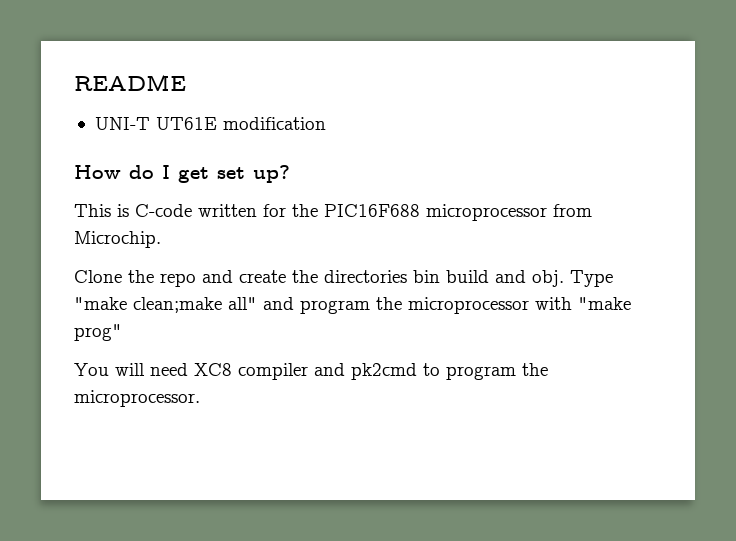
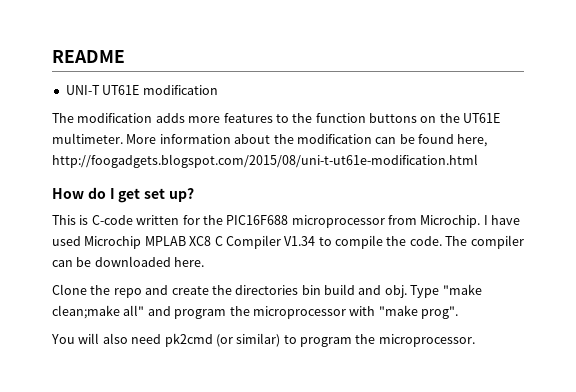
+ The modification adds more features to the function buttons on the UT61E multimeter. More information about the modification can be found here, http://foogadgets.blogspot.com/2015/08/uni-t-ut61e-modification.html
+ I have used Microchip MPLAB XC8 C Compiler V1.34 to compile the code. The compiler can be downloaded here.
- Type "make clean;make all" and program the microprocessor with "make prog"
+ Type "make clean;make all" and program the microprocessor with "make prog".
- You will need XC8 compiler and pk2cmd to program the microprocessor.
+ You will also need pk2cmd (or similar) to program the microprocessor.

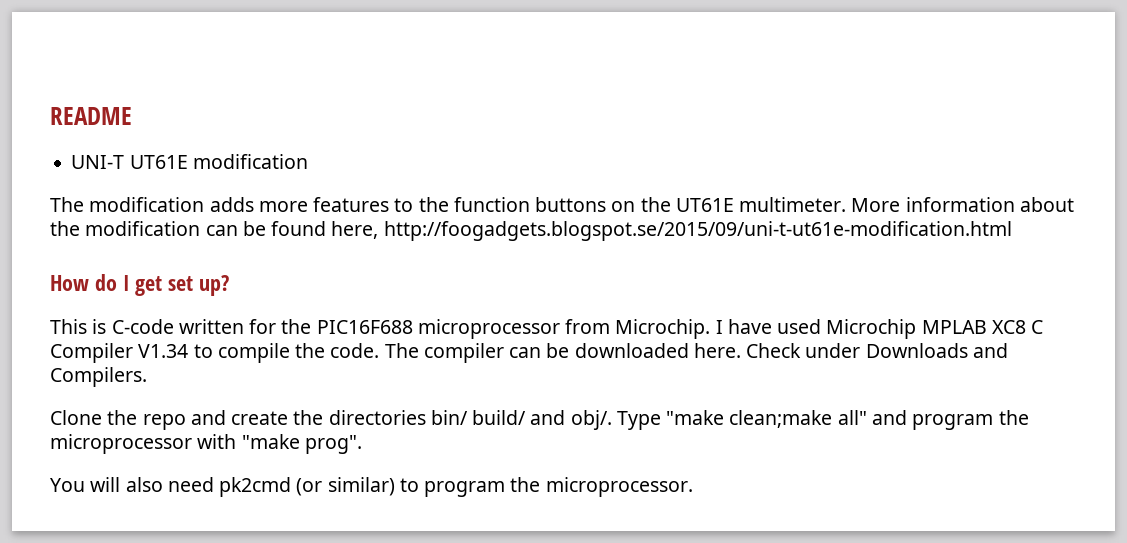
- More information about the modification can be found here, http://foogadgets.blogspot.com/2015/08/uni-t-ut61e-modification.html
+ More information about the modification can be found here, http://foogadgets.blogspot.se/2015/09/uni-t-ut61e-modification.html
+ Check under Downloads and Compilers.
- Clone the repo and create the directories bin build and obj.
+ Clone the repo and create the directories bin/ build/ and obj/.

